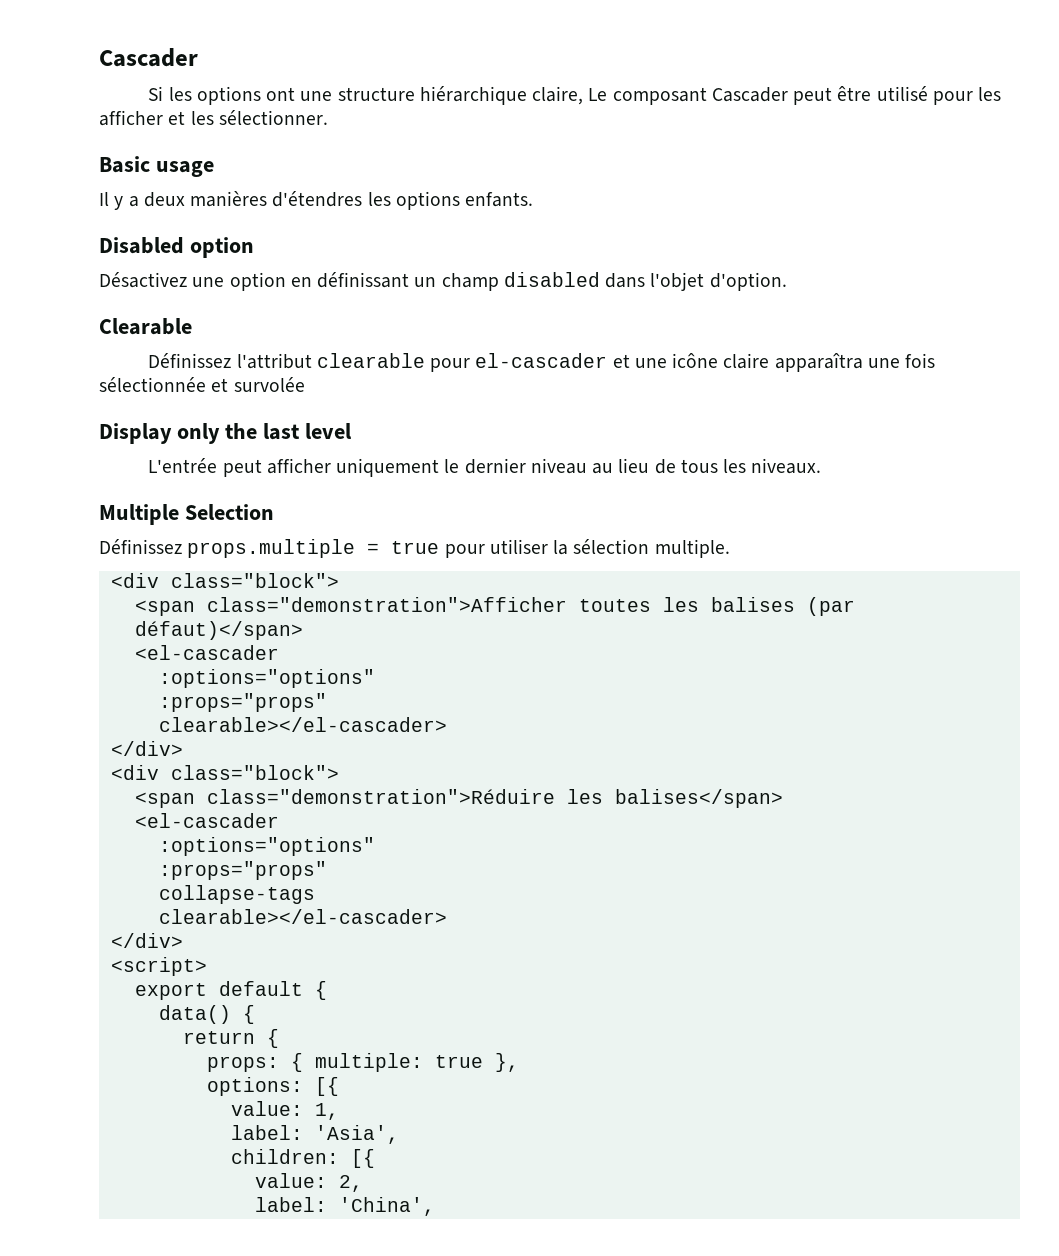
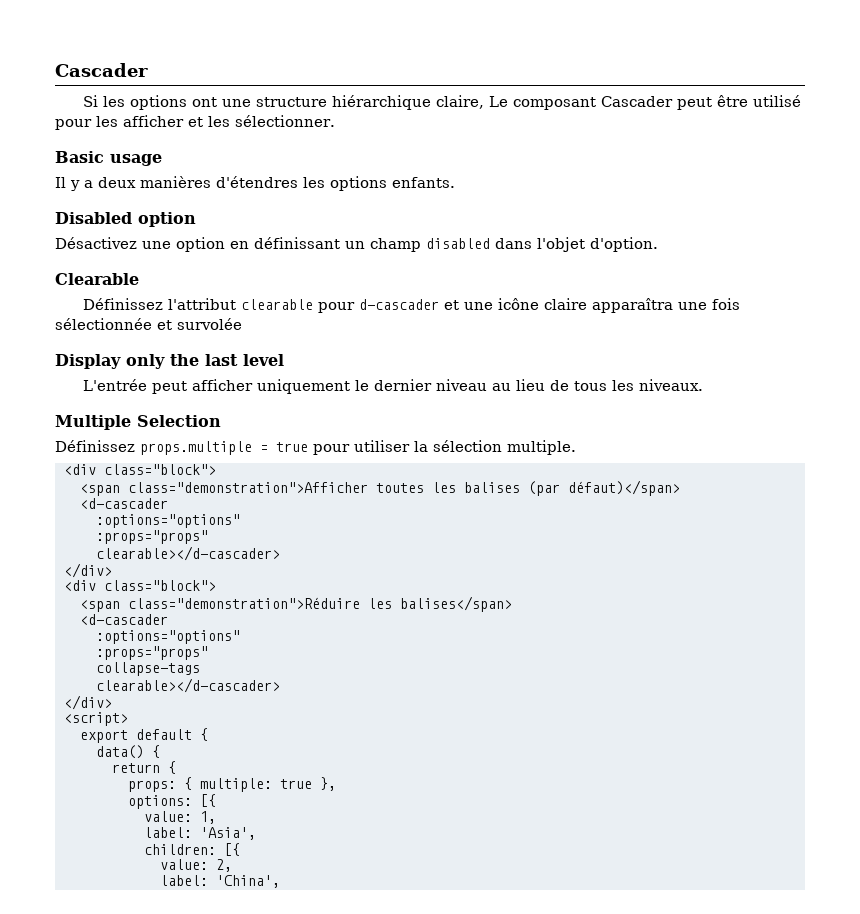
- Définissez l'attribut clearable pour el-cascader et une icône claire apparaîtra une fois sélectionnée et survolée
+ Définissez l'attribut clearable pour d-cascader et une icône claire apparaîtra une fois sélectionnée et survolée
  <span class="demonstration">Afficher toutes les balises (par défaut)</span>
- <el-cascader
+ <d-cascader
  :options="options"
  :props="props"
- clearable></el-cascader>
+ clearable></d-cascader>
  <span class="demonstration">Réduire les balises</span>
- <el-cascader
+ <d-cascader
  collapse-tags
- clearable></el-cascader>
+ clearable></d-cascader>

